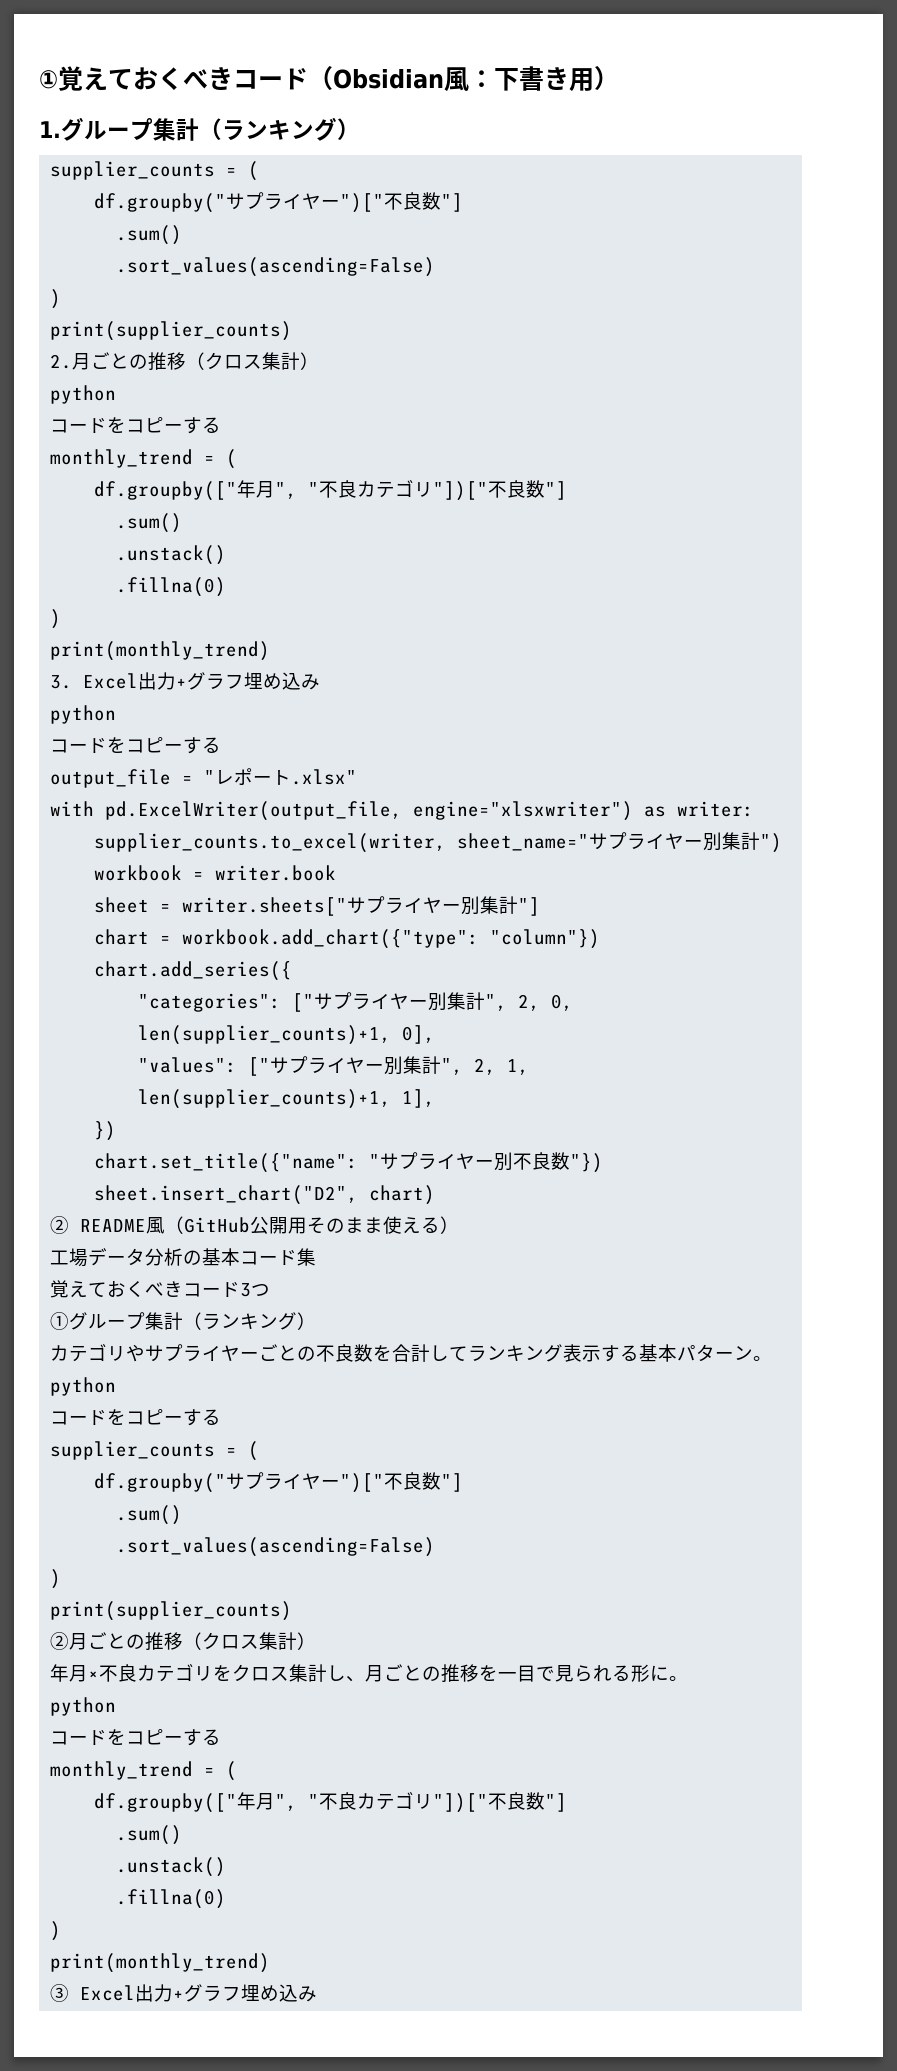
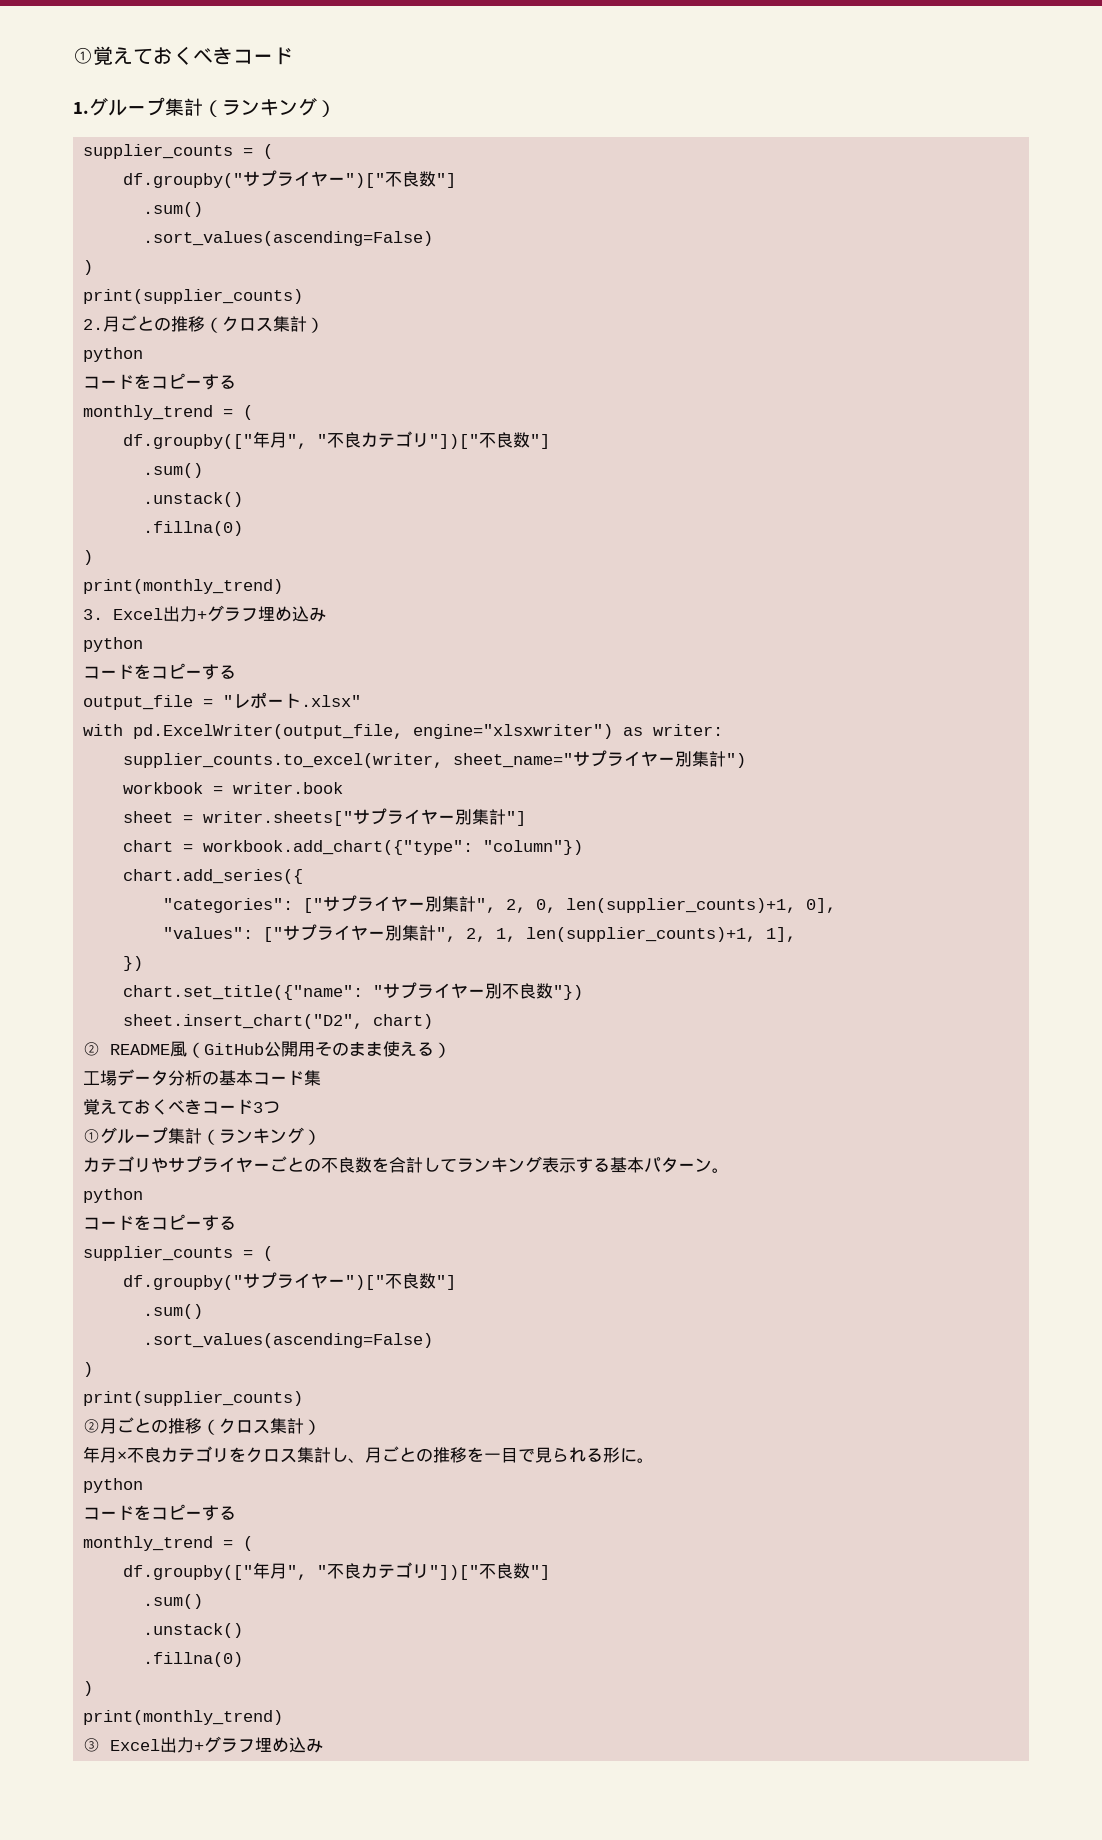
- ①覚えておくべきコード（Obsidian風：下書き用）
+ ①覚えておくべきコード

